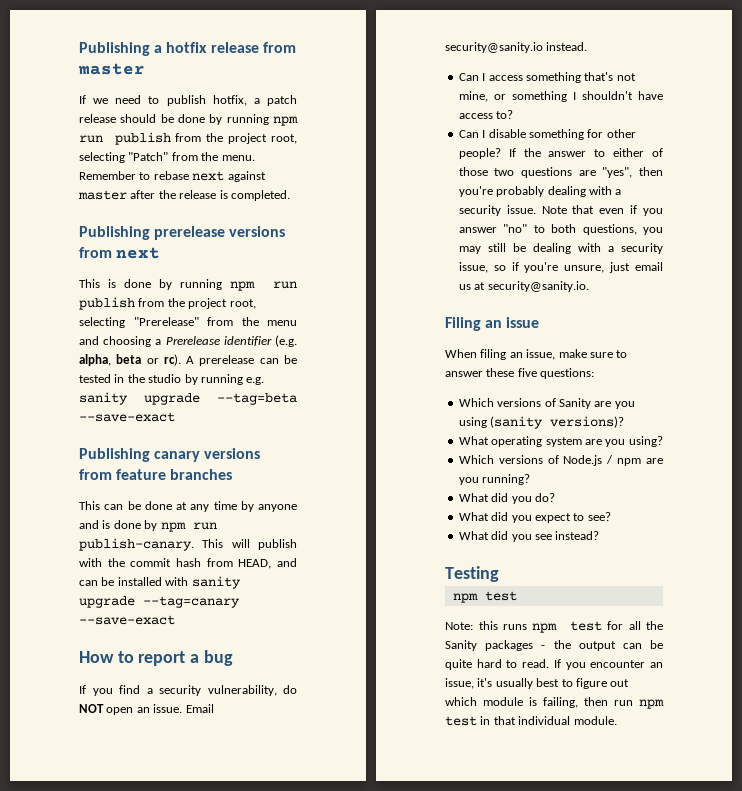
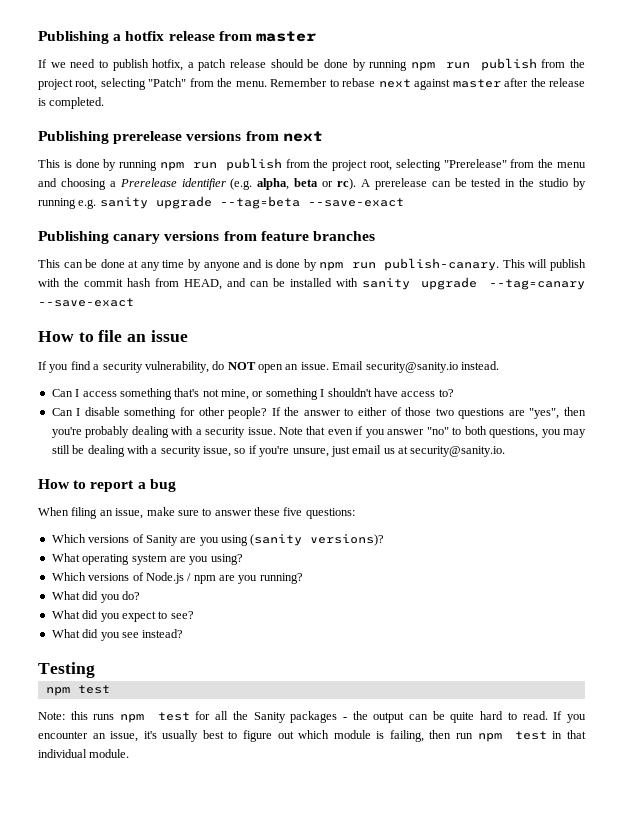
- How to report a bug
+ How to file an issue
- Filing an issue
+ How to report a bug

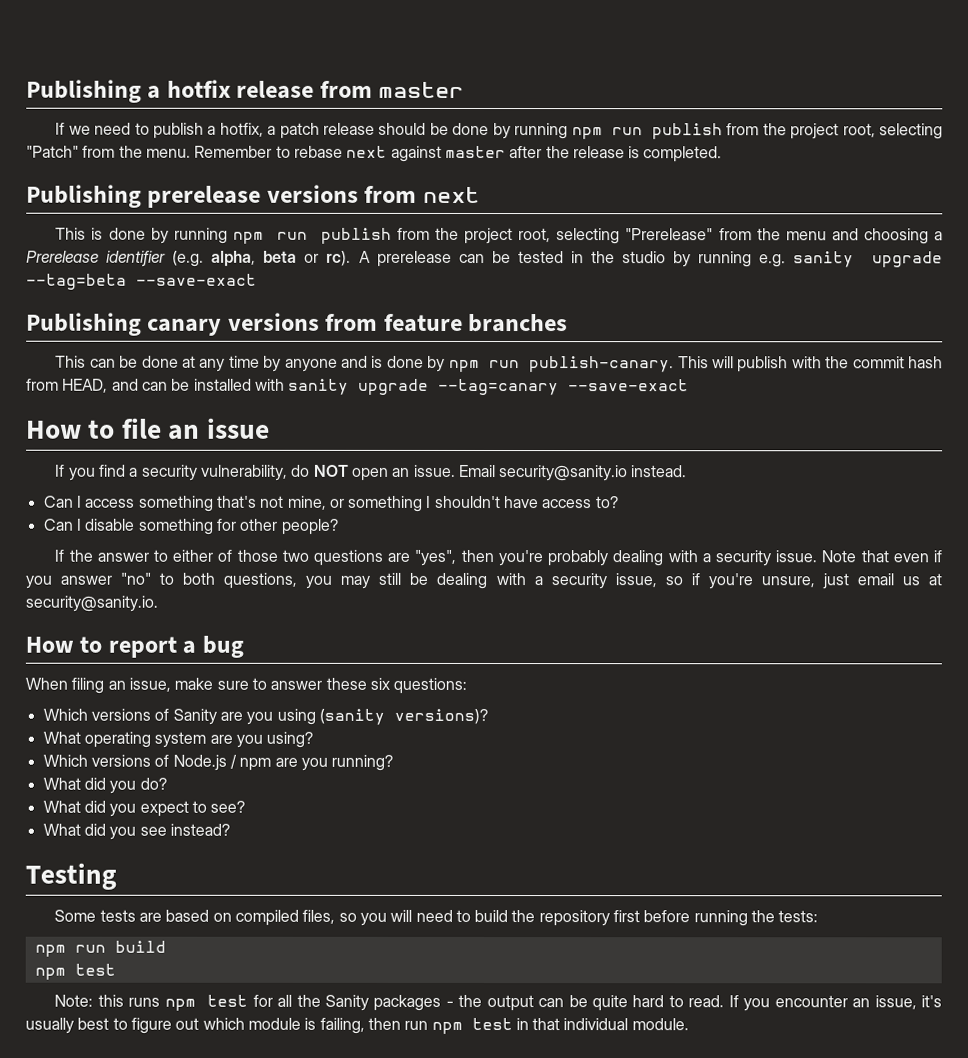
- If we need to publish hotfix, a patch release should be done by running npm run publish from the project root, selecting "Patch" from the menu.
+ If we need to publish a hotfix, a patch release should be done by running npm run publish from the project root, selecting "Patch" from the menu.
- Can I disable something for other people? If the answer to either of those two questions are "yes", then you're probably dealing with a security issue.
+ Can I disable something for other people?
+ If the answer to either of those two questions are "yes", then you're probably dealing with a security issue.
- When filing an issue, make sure to answer these five questions:
+ When filing an issue, make sure to answer these six questions:
+ Some tests are based on compiled files, so you will need to build the repository first before running the tests:
+ npm run build

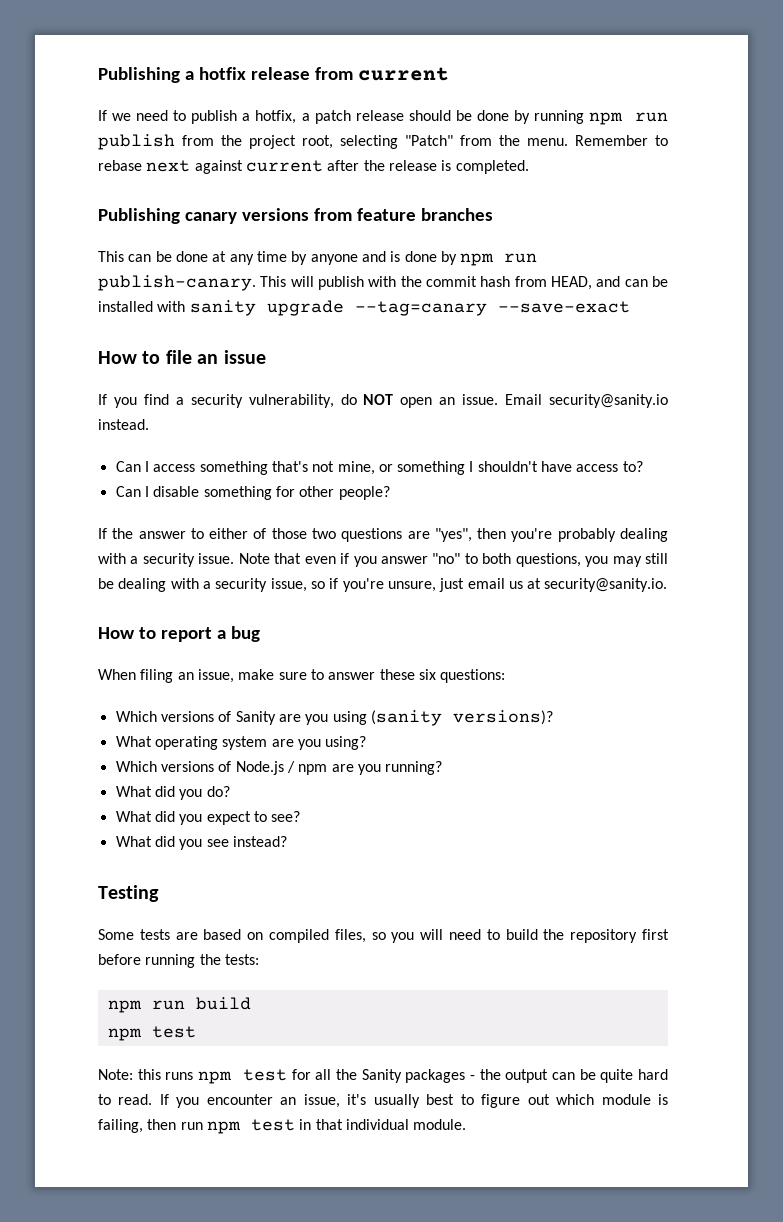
- Publishing a hotfix release from master
+ Publishing a hotfix release from current
- Remember to rebase next against master after the release is completed.
+ Remember to rebase next against current after the release is completed.
- Publishing prerelease versions from next
- This is done by running npm run publish from the project root, selecting "Prerelease" from the menu and choosing a Prerelease identifier (e.g. alpha, beta or rc). A prerelease can be tested in the studio by running e.g. sanity upgrade --tag=beta --save-exact

